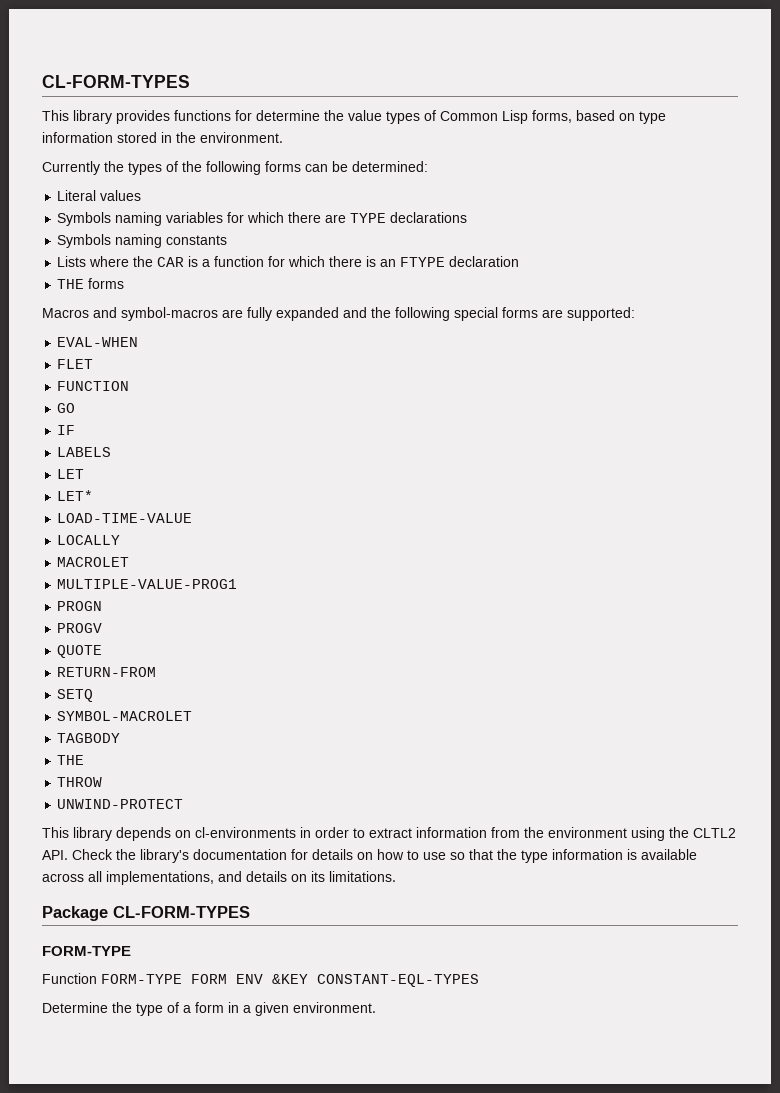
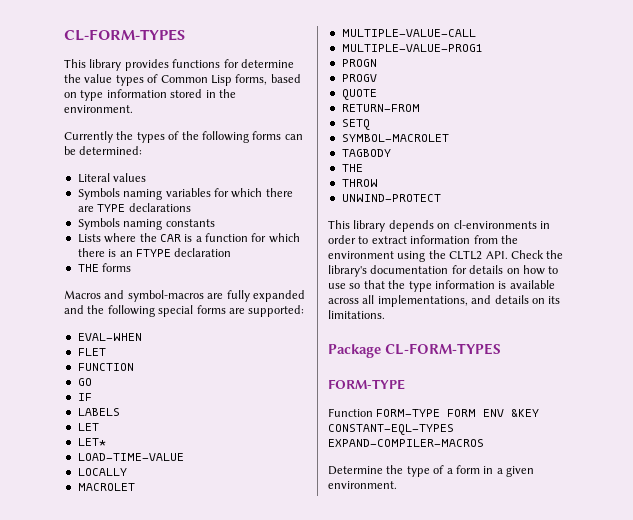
+ MULTIPLE-VALUE-CALL
- Function FORM-TYPE FORM ENV &KEY CONSTANT-EQL-TYPES
+ Function FORM-TYPE FORM ENV &KEY CONSTANT-EQL-TYPES EXPAND-COMPILER-MACROS

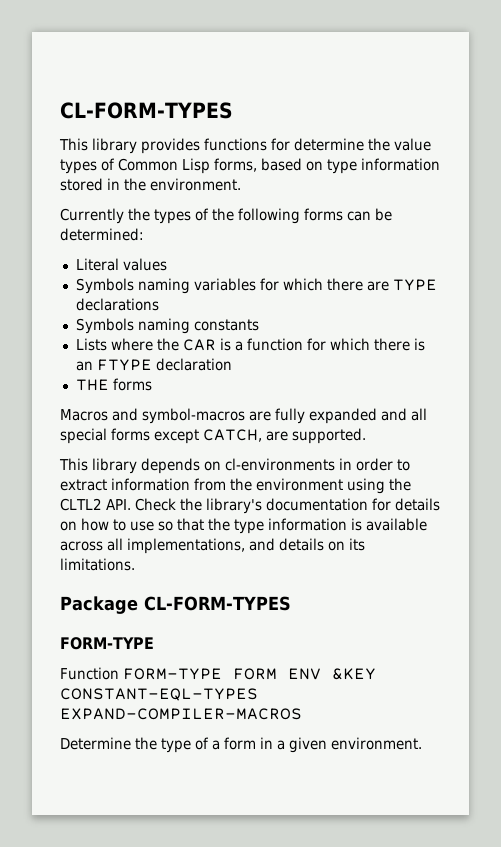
- Macros and symbol-macros are fully expanded and the following special forms are supported:
- EVAL-WHEN
- FLET
- FUNCTION
- GO
- IF
- LABELS
- LET
- LET*
- LOAD-TIME-VALUE
- LOCALLY
- MACROLET
- MULTIPLE-VALUE-CALL
- MULTIPLE-VALUE-PROG1
- PROGN
- PROGV
- QUOTE
- RETURN-FROM
- SETQ
- SYMBOL-MACROLET
- TAGBODY
- THE
- THROW
- UNWIND-PROTECT
+ Macros and symbol-macros are fully expanded and all special forms except CATCH, are supported.

